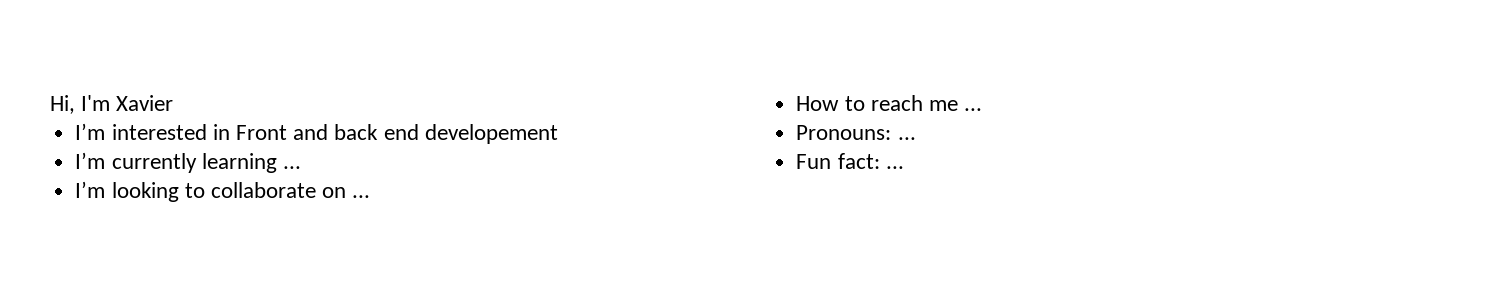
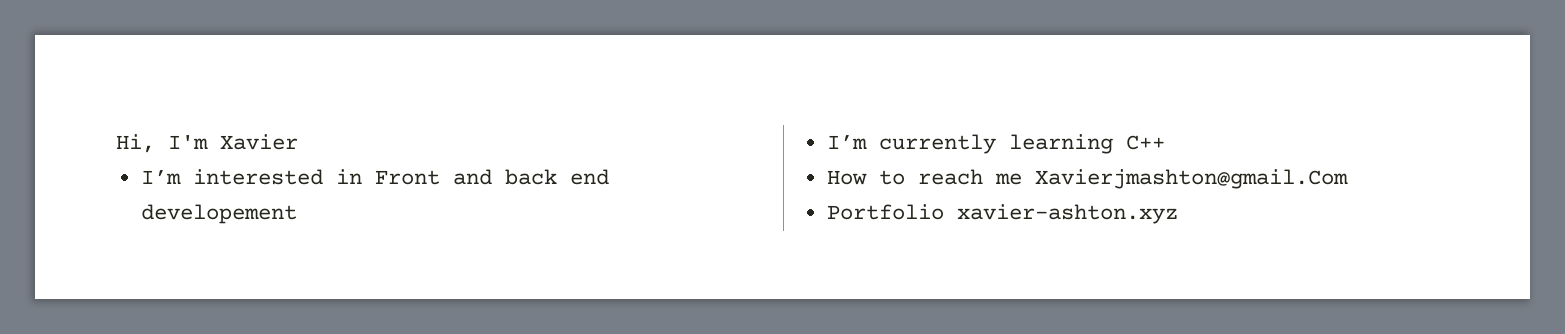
- I’m currently learning ...
- I’m looking to collaborate on ...
- How to reach me ...
- Pronouns: ...
- Fun fact: ...
+ I’m currently learning C++
+ How to reach me Xavierjmashton@gmail.Com
+ Portfolio xavier-ashton.xyz

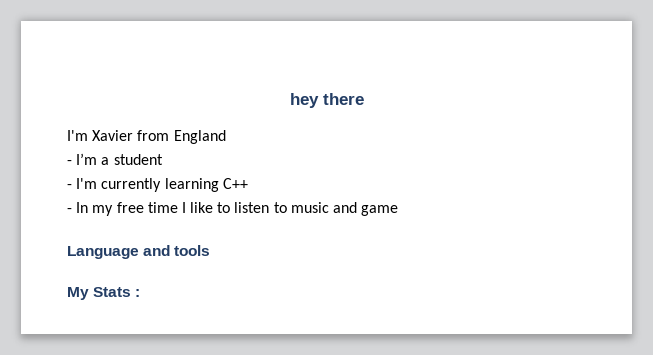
- Hi, I'm Xavier
- I’m interested in Front and back end developement
- I’m currently learning C++
- How to reach me Xavierjmashton@gmail.Com
- Portfolio xavier-ashton.xyz
+ hey there
+ I'm Xavier from England
+ - I’m a student
+ - I'm currently learning C++
+ - In my free time I like to listen to music and game
+ Language and tools
+ My Stats :

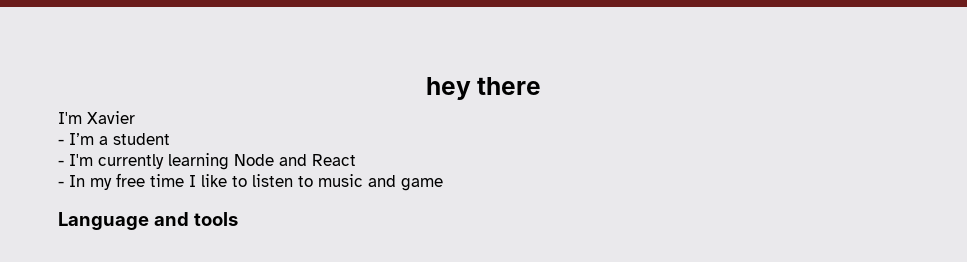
- I'm Xavier from England
+ I'm Xavier
- - I'm currently learning C++
+ - I'm currently learning Node and React
- My Stats :

